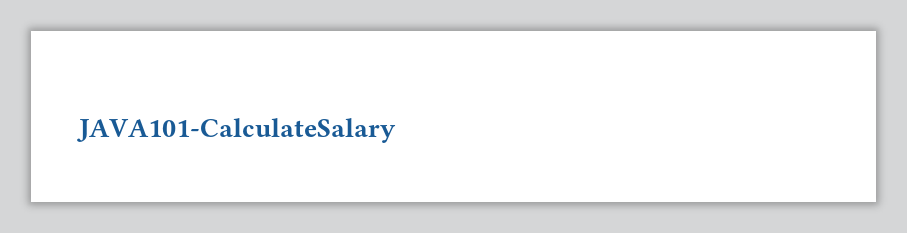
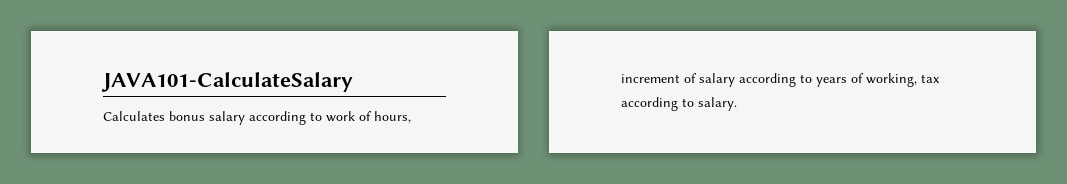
+ Calculates bonus salary according to work of hours, increment of salary according to years of working, tax according to salary.

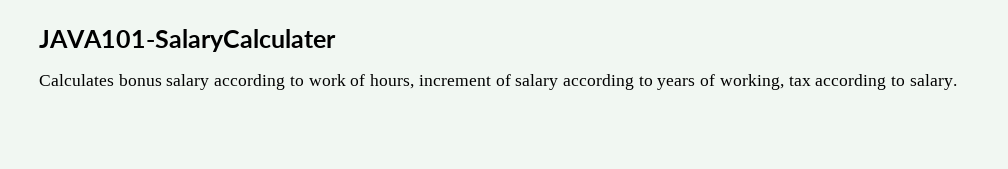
- JAVA101-CalculateSalary
+ JAVA101-SalaryCalculater

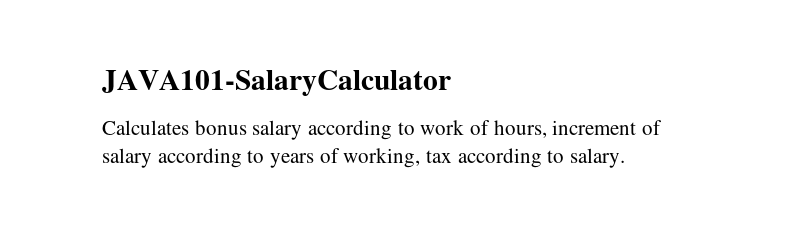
- JAVA101-SalaryCalculater
+ JAVA101-SalaryCalculator

